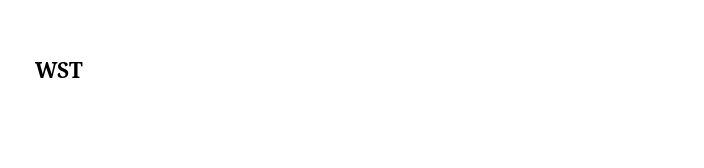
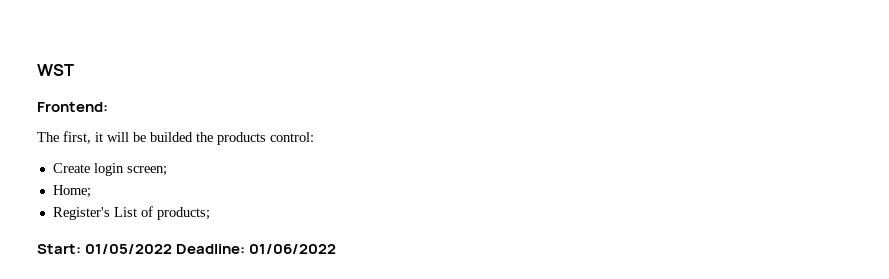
+ Frontend:
+ The first, it will be builded the products control:
+ Create login screen;
+ Home;
+ Register's List of products;
+ Start: 01/05/2022 Deadline: 01/06/2022

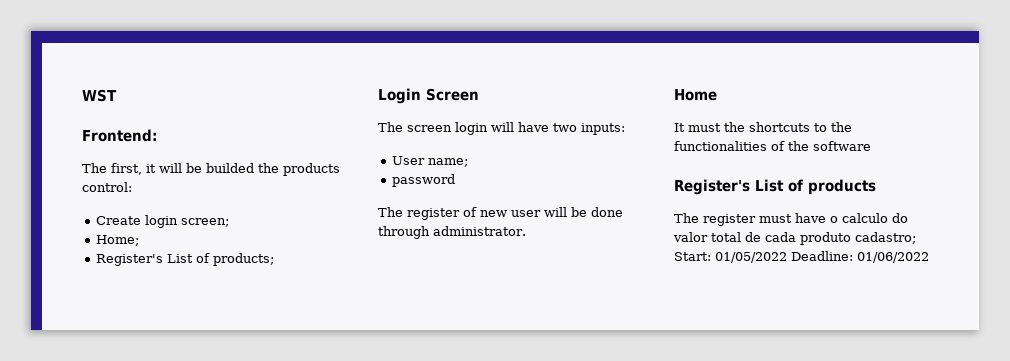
- Start: 01/05/2022 Deadline: 01/06/2022
+ Login Screen
+ The screen login will have two inputs:
+ User name;
+ password
+ The register of new user will be done through administrator.
+ Home
+ It must the shortcuts to the functionalities of the software
+ Register's List of products
+ The register must have o calculo do valor total de cada produto cadastro; Start: 01/05/2022 Deadline: 01/06/2022

